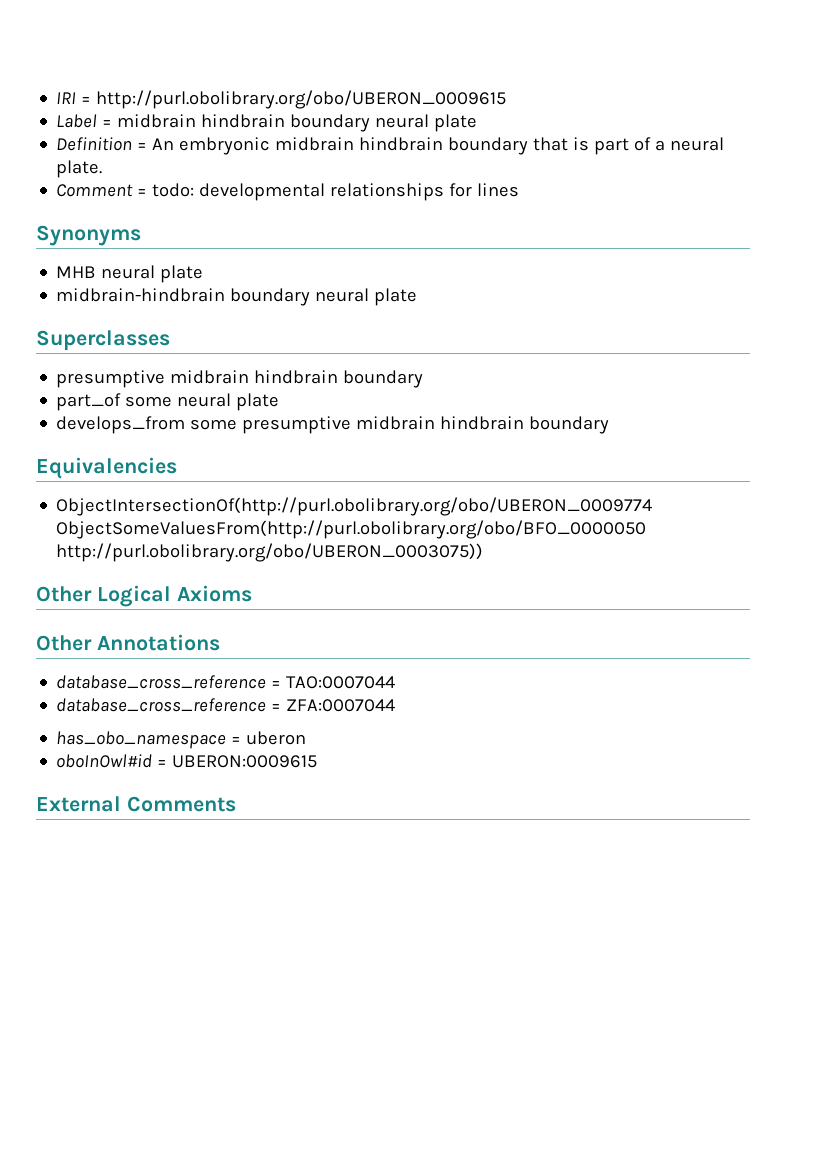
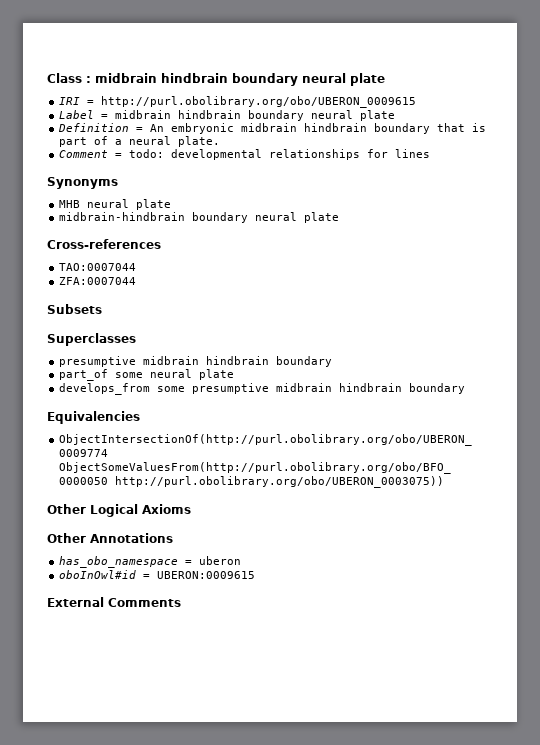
+ Class : midbrain hindbrain boundary neural plate
+ Cross-references
+ TAO:0007044
+ ZFA:0007044
+ Subsets
- database_cross_reference = TAO:0007044
- database_cross_reference = ZFA:0007044

